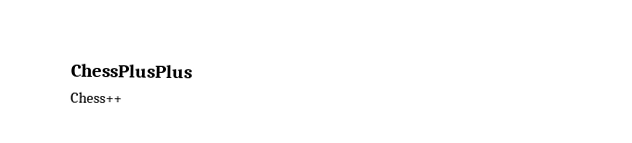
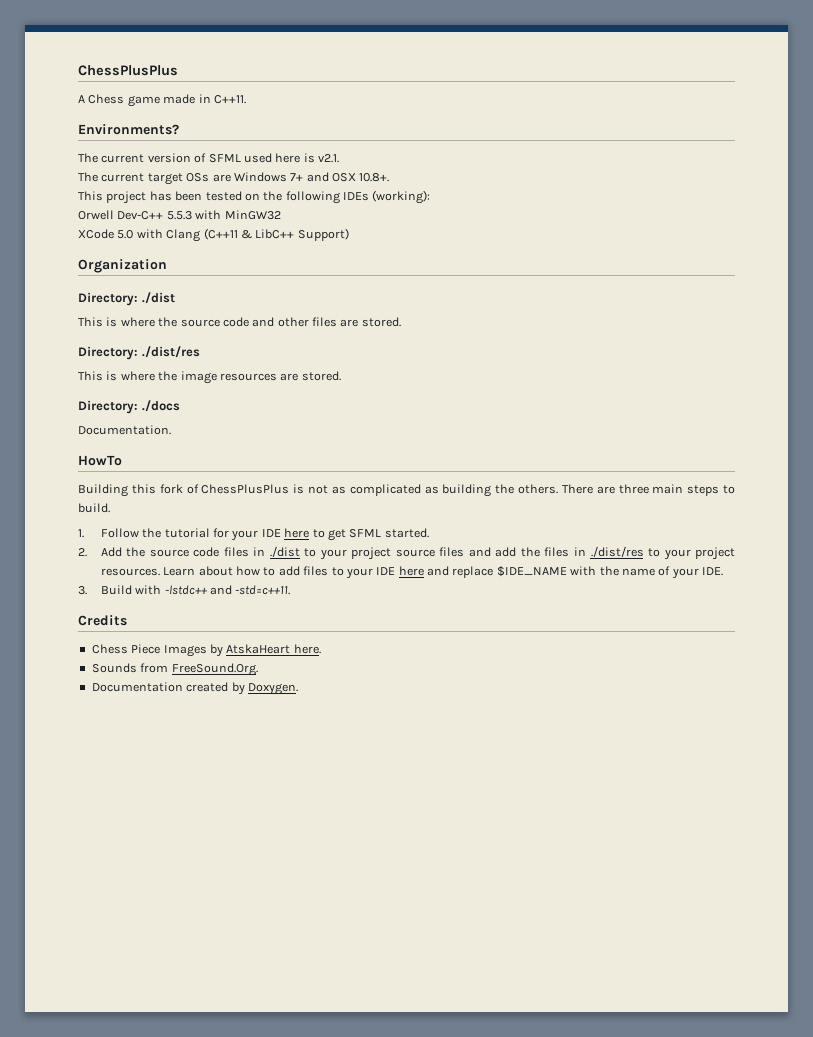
- Chess++
+ A Chess game made in C++11.
+ Environments?
+ The current version of SFML used here is v2.1.
+ The current target OSs are Windows 7+ and OSX 10.8+.
+ This project has been tested on the following IDEs (working):
+ Orwell Dev-C++ 5.5.3 with MinGW32
+ XCode 5.0 with Clang (C++11 & LibC++ Support)
+ Organization
+ Directory: ./dist
+ This is where the source code and other files are stored.
+ Directory: ./dist/res
+ This is where the image resources are stored.
+ Directory: ./docs
+ Documentation.
+ HowTo
+ Building this fork of ChessPlusPlus is not as complicated as building the others. There are three main steps to build.
+ 1. Follow the tutorial for your IDE here to get SFML started.
+ 2. Add the source code files in ./dist to your project source files and add the files in ./dist/res to your project resources. Learn about how to add files to your IDE here and replace $IDE_NAME with the name of your IDE.
+ 3. Build with -lstdc++ and -std=c++11.
+ Credits
+ Chess Piece Images by AtskaHeart here.
+ Sounds from FreeSound.Org.
+ Documentation created by Doxygen.

